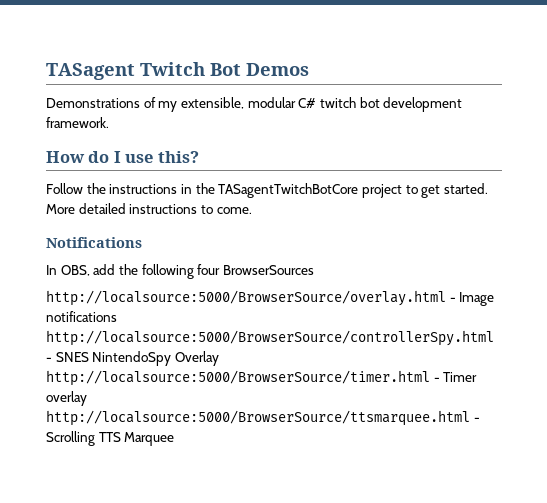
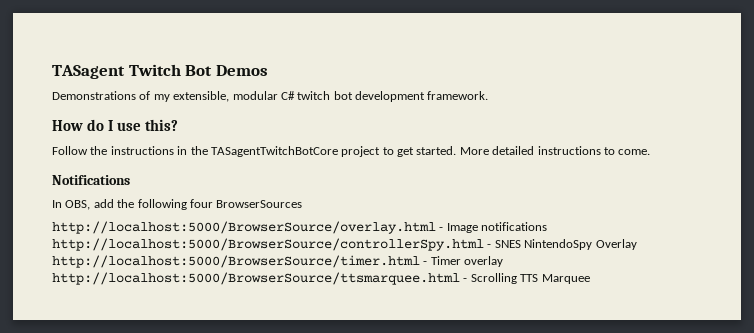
- http://localsource:5000/BrowserSource/overlay.html - Image notifications http://localsource:5000/BrowserSource/controllerSpy.html - SNES NintendoSpy Overlay http://localsource:5000/BrowserSource/timer.html - Timer overlay http://localsource:5000/BrowserSource/ttsmarquee.html - Scrolling TTS Marquee
+ http://localhost:5000/BrowserSource/overlay.html - Image notifications http://localhost:5000/BrowserSource/controllerSpy.html - SNES NintendoSpy Overlay http://localhost:5000/BrowserSource/timer.html - Timer overlay http://localhost:5000/BrowserSource/ttsmarquee.html - Scrolling TTS Marquee

